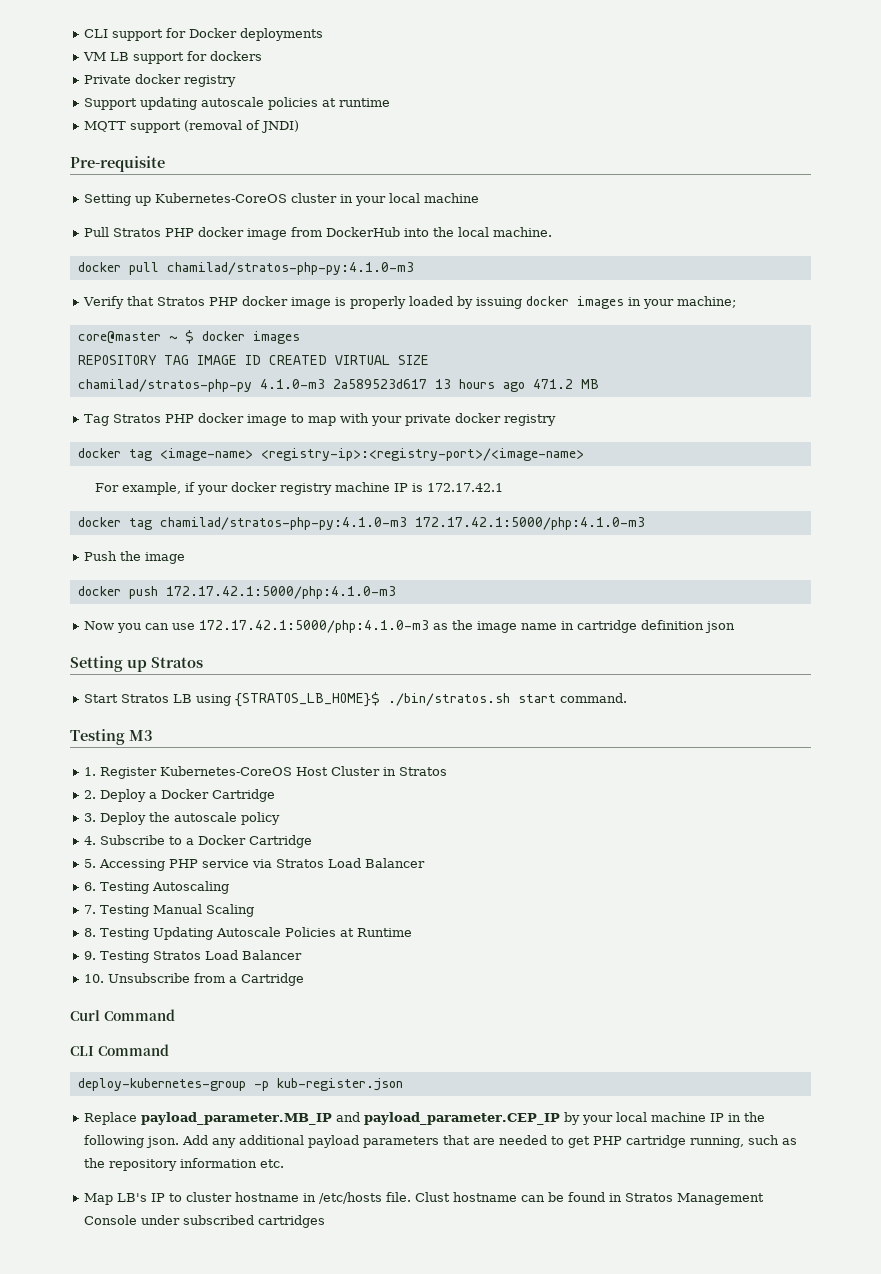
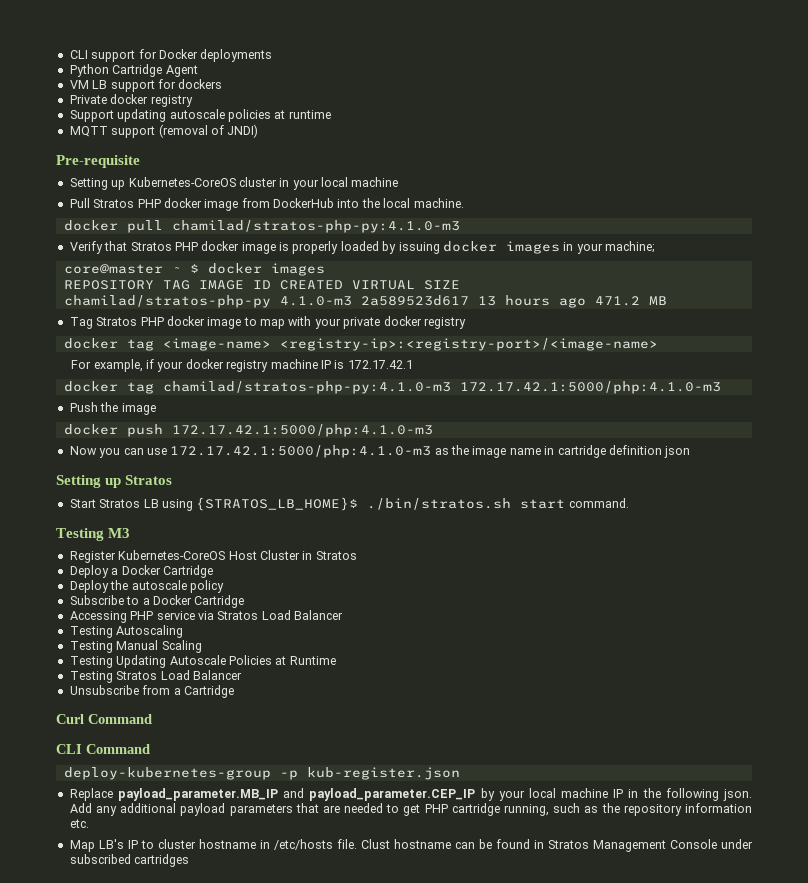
+ Python Cartridge Agent
- 1. Register Kubernetes-CoreOS Host Cluster in Stratos
+ Register Kubernetes-CoreOS Host Cluster in Stratos
- 2. Deploy a Docker Cartridge
+ Deploy a Docker Cartridge
- 3. Deploy the autoscale policy
+ Deploy the autoscale policy
- 4. Subscribe to a Docker Cartridge
+ Subscribe to a Docker Cartridge
- 5. Accessing PHP service via Stratos Load Balancer
+ Accessing PHP service via Stratos Load Balancer
- 6. Testing Autoscaling
+ Testing Autoscaling
- 7. Testing Manual Scaling
+ Testing Manual Scaling
- 8. Testing Updating Autoscale Policies at Runtime
+ Testing Updating Autoscale Policies at Runtime
- 9. Testing Stratos Load Balancer
+ Testing Stratos Load Balancer
- 10. Unsubscribe from a Cartridge
+ Unsubscribe from a Cartridge

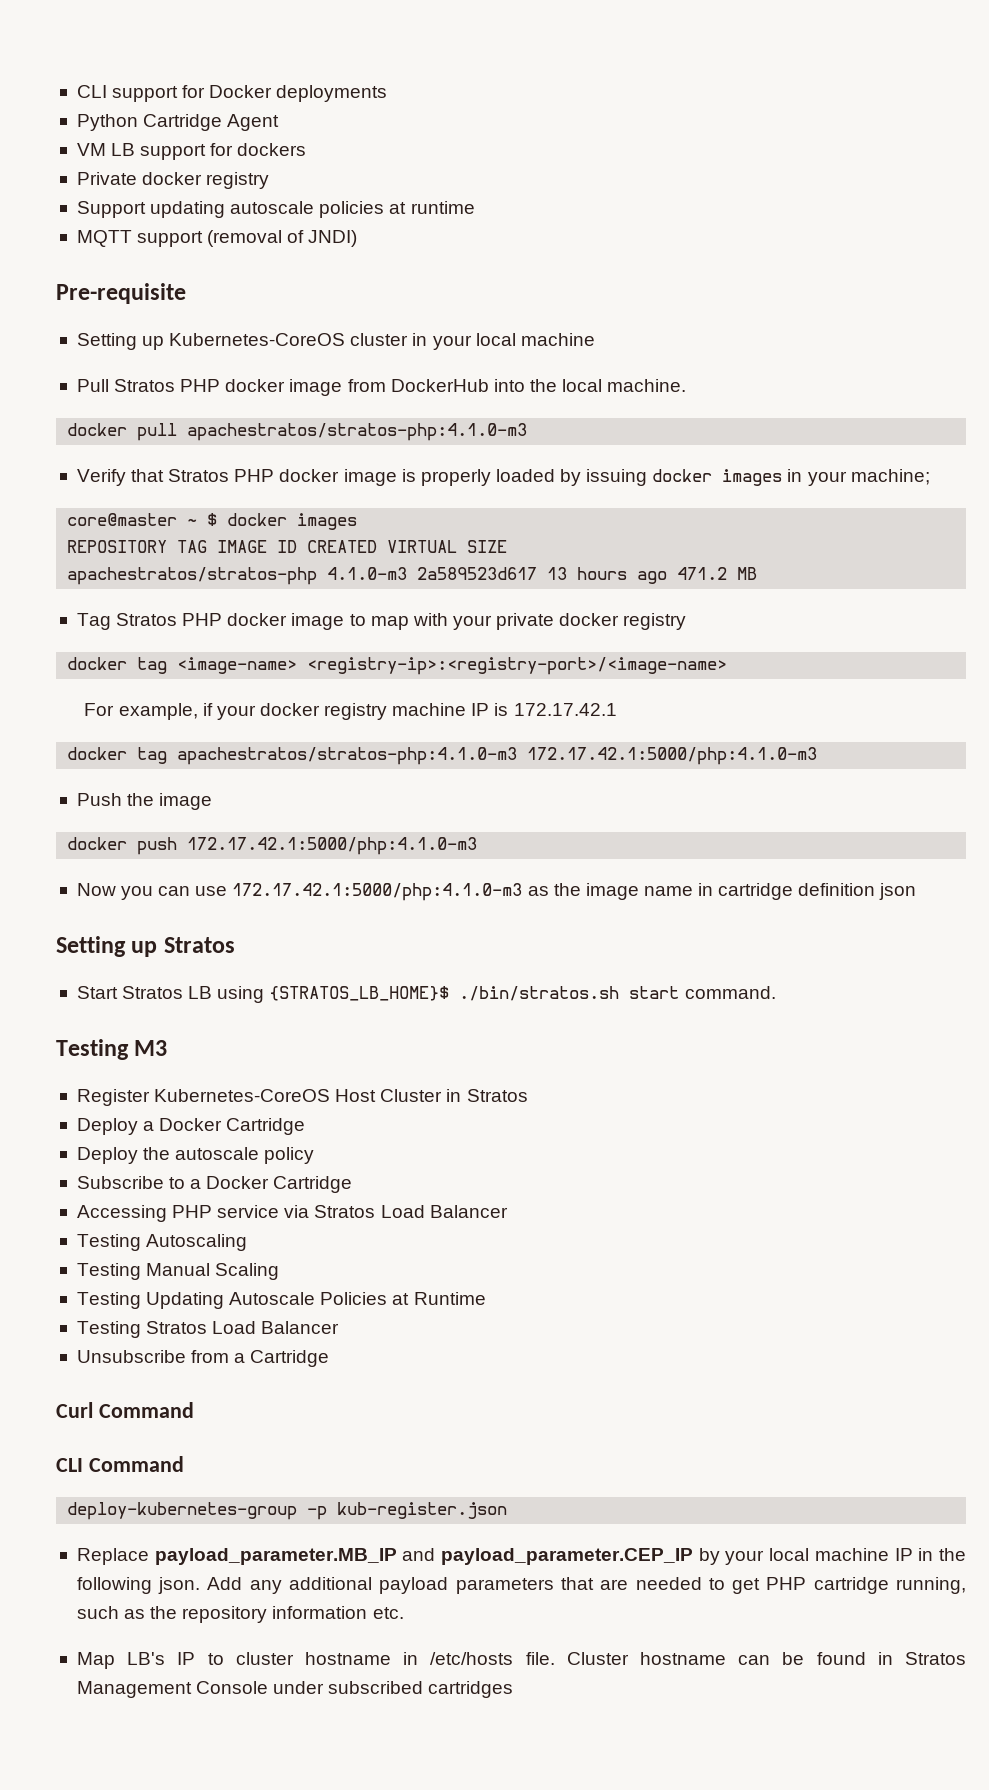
- docker pull chamilad/stratos-php-py:4.1.0-m3
+ docker pull apachestratos/stratos-php:4.1.0-m3
- chamilad/stratos-php-py 4.1.0-m3 2a589523d617 13 hours ago 471.2 MB
+ apachestratos/stratos-php 4.1.0-m3 2a589523d617 13 hours ago 471.2 MB
- docker tag chamilad/stratos-php-py:4.1.0-m3 172.17.42.1:5000/php:4.1.0-m3
+ docker tag apachestratos/stratos-php:4.1.0-m3 172.17.42.1:5000/php:4.1.0-m3
- Clust hostname can be found in Stratos Management Console under subscribed cartridges
+ Cluster hostname can be found in Stratos Management Console under subscribed cartridges

